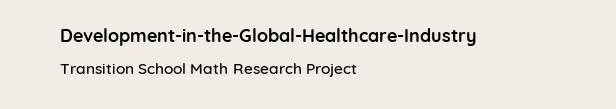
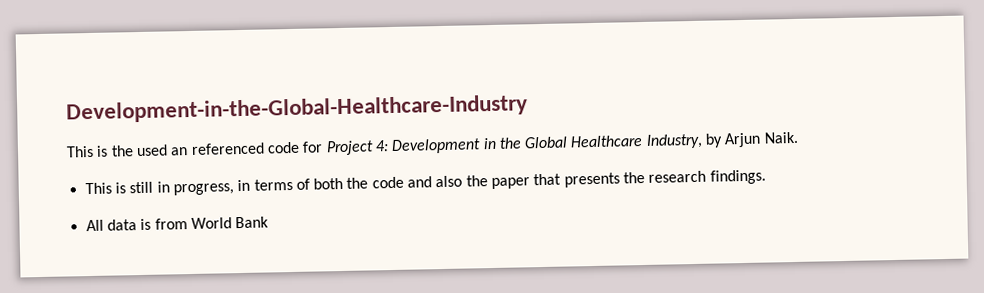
- Transition School Math Research Project
+ This is the used an referenced code for Project 4: Development in the Global Healthcare Industry, by Arjun Naik.
+ This is still in progress, in terms of both the code and also the paper that presents the research findings.
+ All data is from World Bank

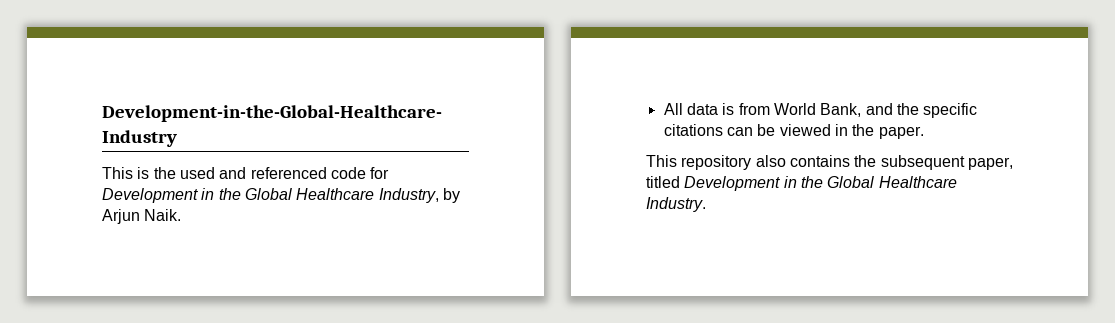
- This is the used an referenced code for Project 4: Development in the Global Healthcare Industry, by Arjun Naik.
+ This is the used and referenced code for Development in the Global Healthcare Industry, by Arjun Naik.
- This is still in progress, in terms of both the code and also the paper that presents the research findings.
- All data is from World Bank
+ All data is from World Bank, and the specific citations can be viewed in the paper.
+ This repository also contains the subsequent paper, titled Development in the Global Healthcare Industry.

